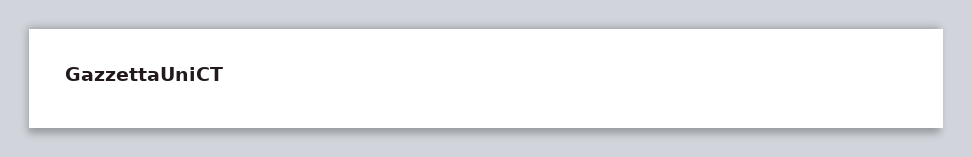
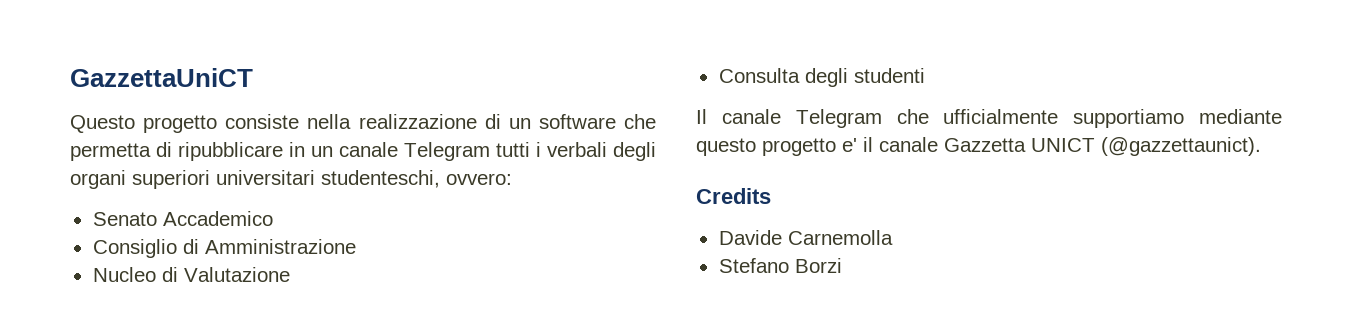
+ Questo progetto consiste nella realizzazione di un software che permetta di ripubblicare in un canale Telegram tutti i verbali degli organi superiori universitari studenteschi, ovvero:
+ Senato Accademico
+ Consiglio di Amministrazione
+ Nucleo di Valutazione
+ Consulta degli studenti
+ Il canale Telegram che ufficialmente supportiamo mediante questo progetto e' il canale Gazzetta UNICT (@gazzettaunict).
+ Credits
+ Davide Carnemolla
+ Stefano Borzi

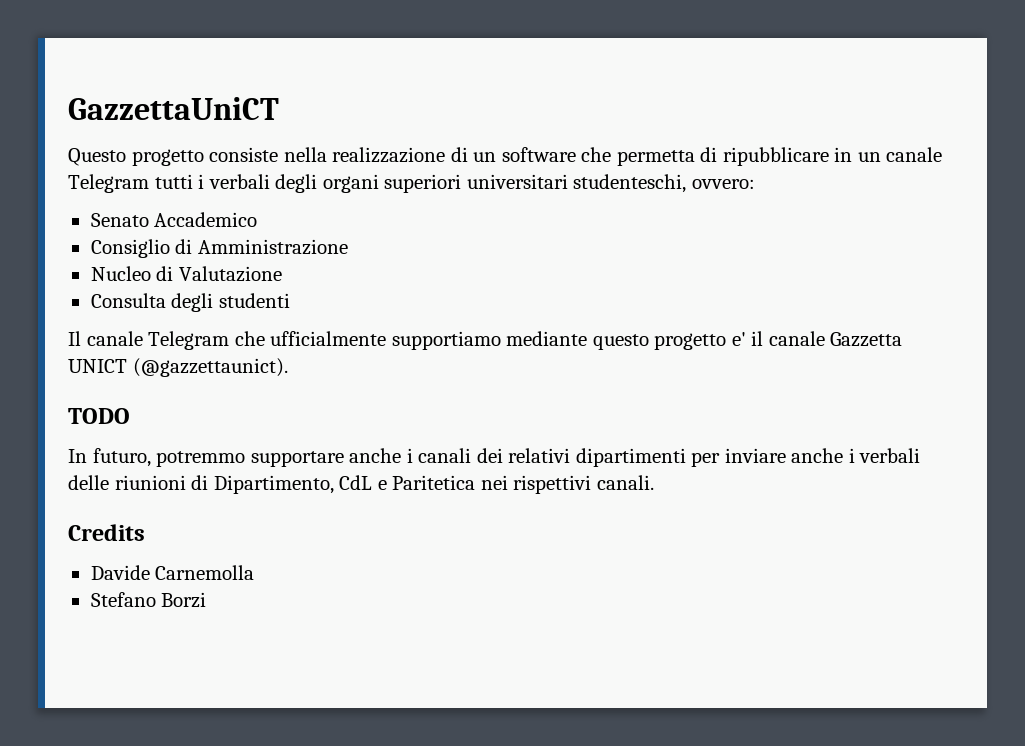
+ TODO
+ In futuro, potremmo supportare anche i canali dei relativi dipartimenti per inviare anche i verbali delle riunioni di Dipartimento, CdL e Paritetica nei rispettivi canali.

